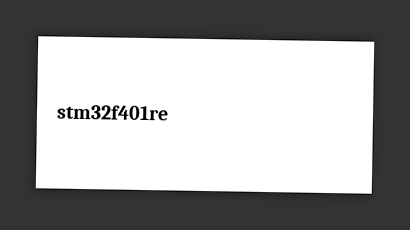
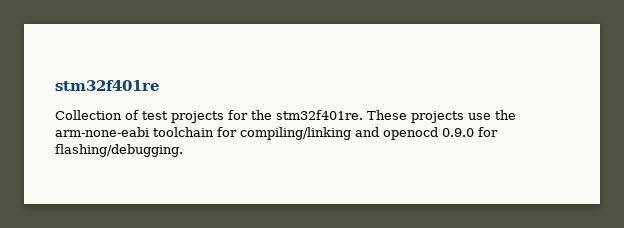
+ Collection of test projects for the stm32f401re. These projects use the arm-none-eabi toolchain for compiling/linking and openocd 0.9.0 for flashing/debugging.

